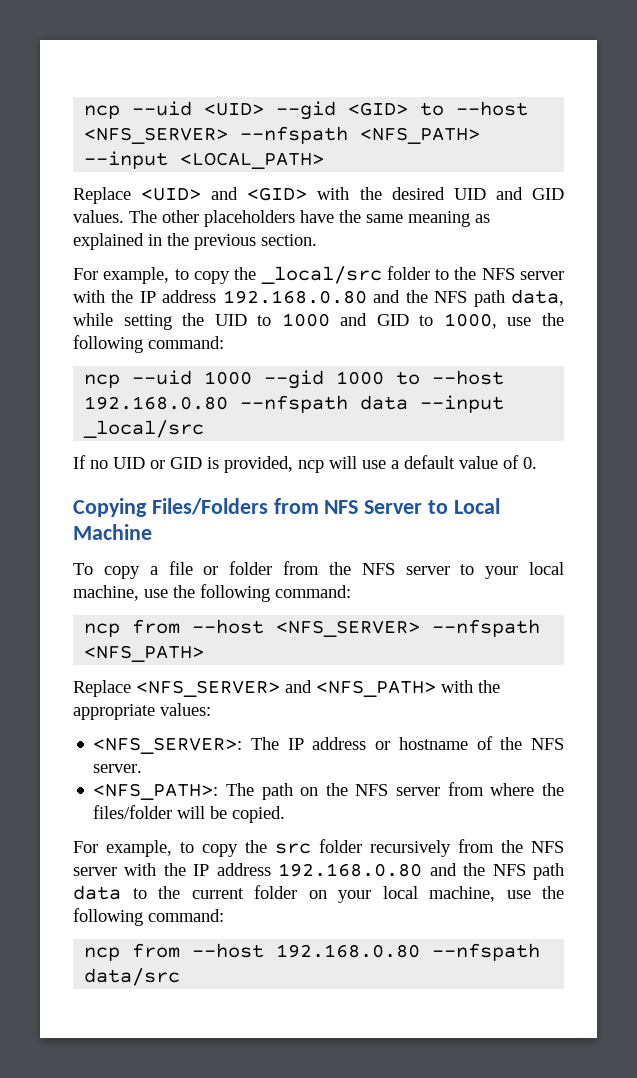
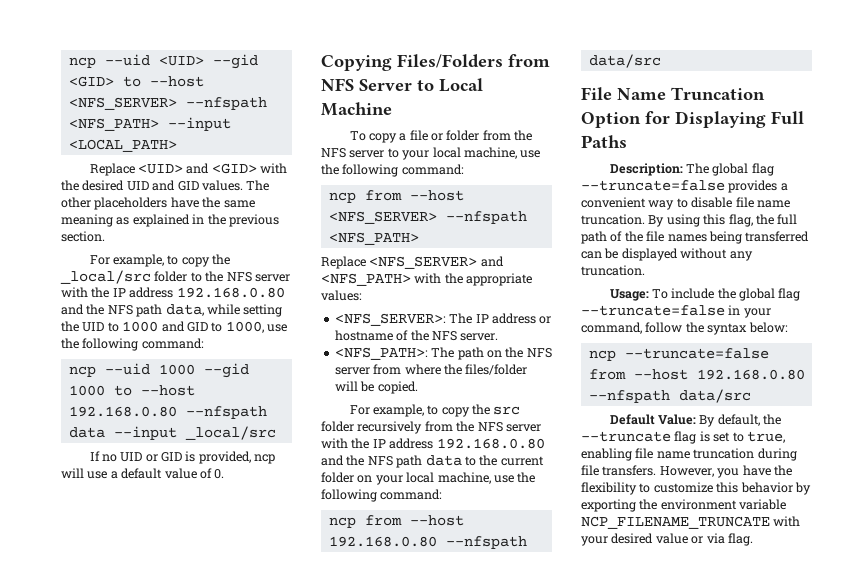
+ File Name Truncation Option for Displaying Full Paths
+ Description: The global flag --truncate=false provides a convenient way to disable file name truncation. By using this flag, the full path of the file names being transferred can be displayed without any truncation.
+ Usage: To include the global flag --truncate=false in your command, follow the syntax below:
+ ncp --truncate=false from --host 192.168.0.80 --nfspath data/src
+ Default Value: By default, the --truncate flag is set to true, enabling file name truncation during file transfers. However, you have the flexibility to customize this behavior by exporting the environment variable NCP_FILENAME_TRUNCATE with your desired value or via flag.

